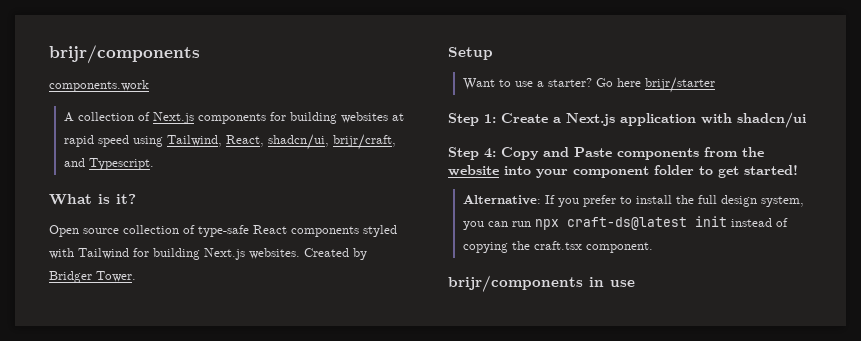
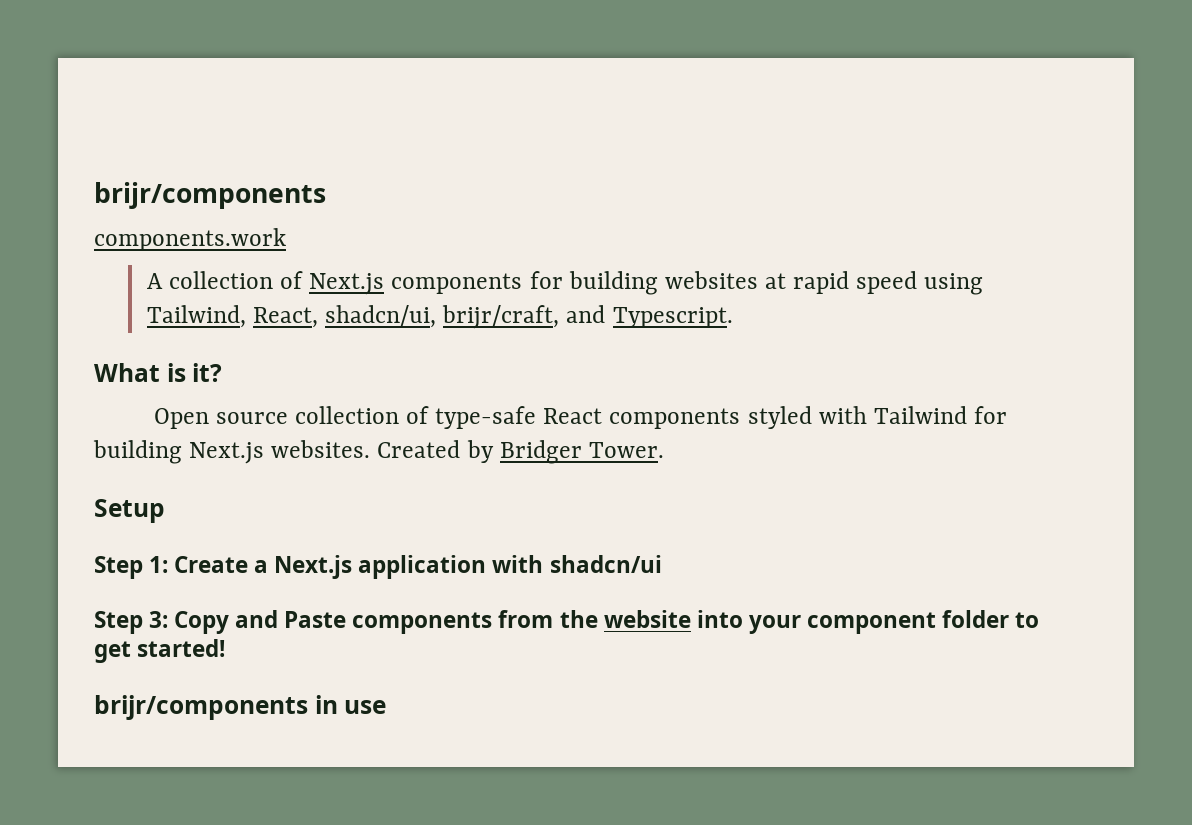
- Want to use a starter? Go here brijr/starter
- Step 4: Copy and Paste components from the website into your component folder to get started!
+ Step 3: Copy and Paste components from the website into your component folder to get started!
- Alternative: If you prefer to install the full design system, you can run npx craft-ds@latest init instead of copying the craft.tsx component.

